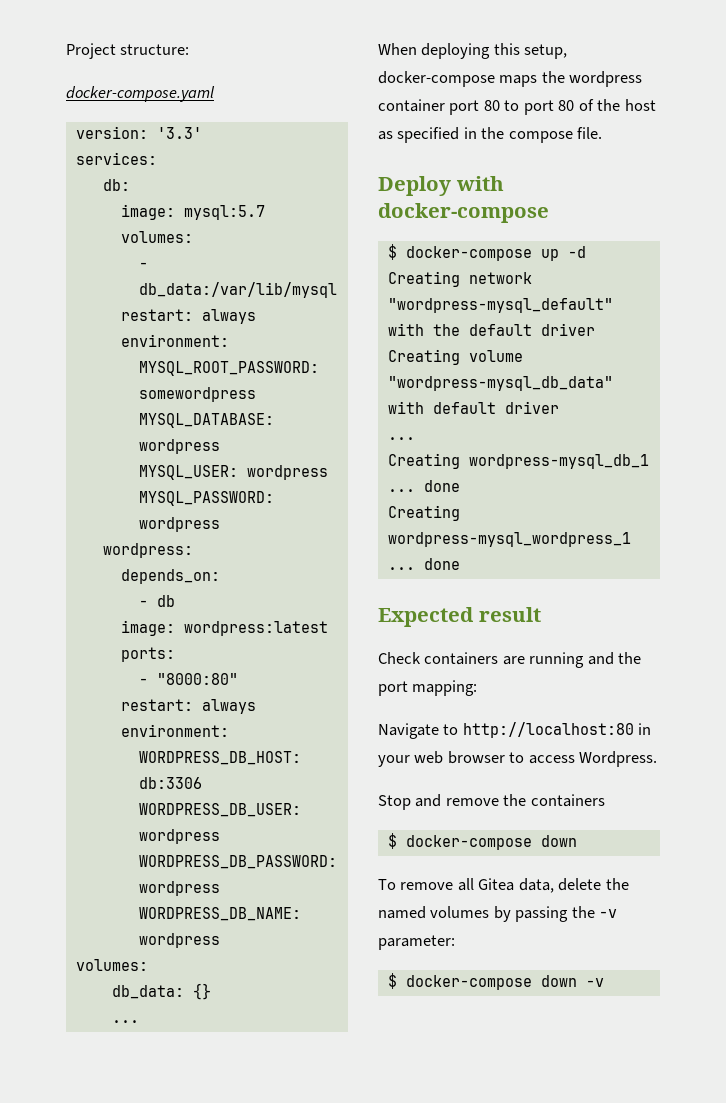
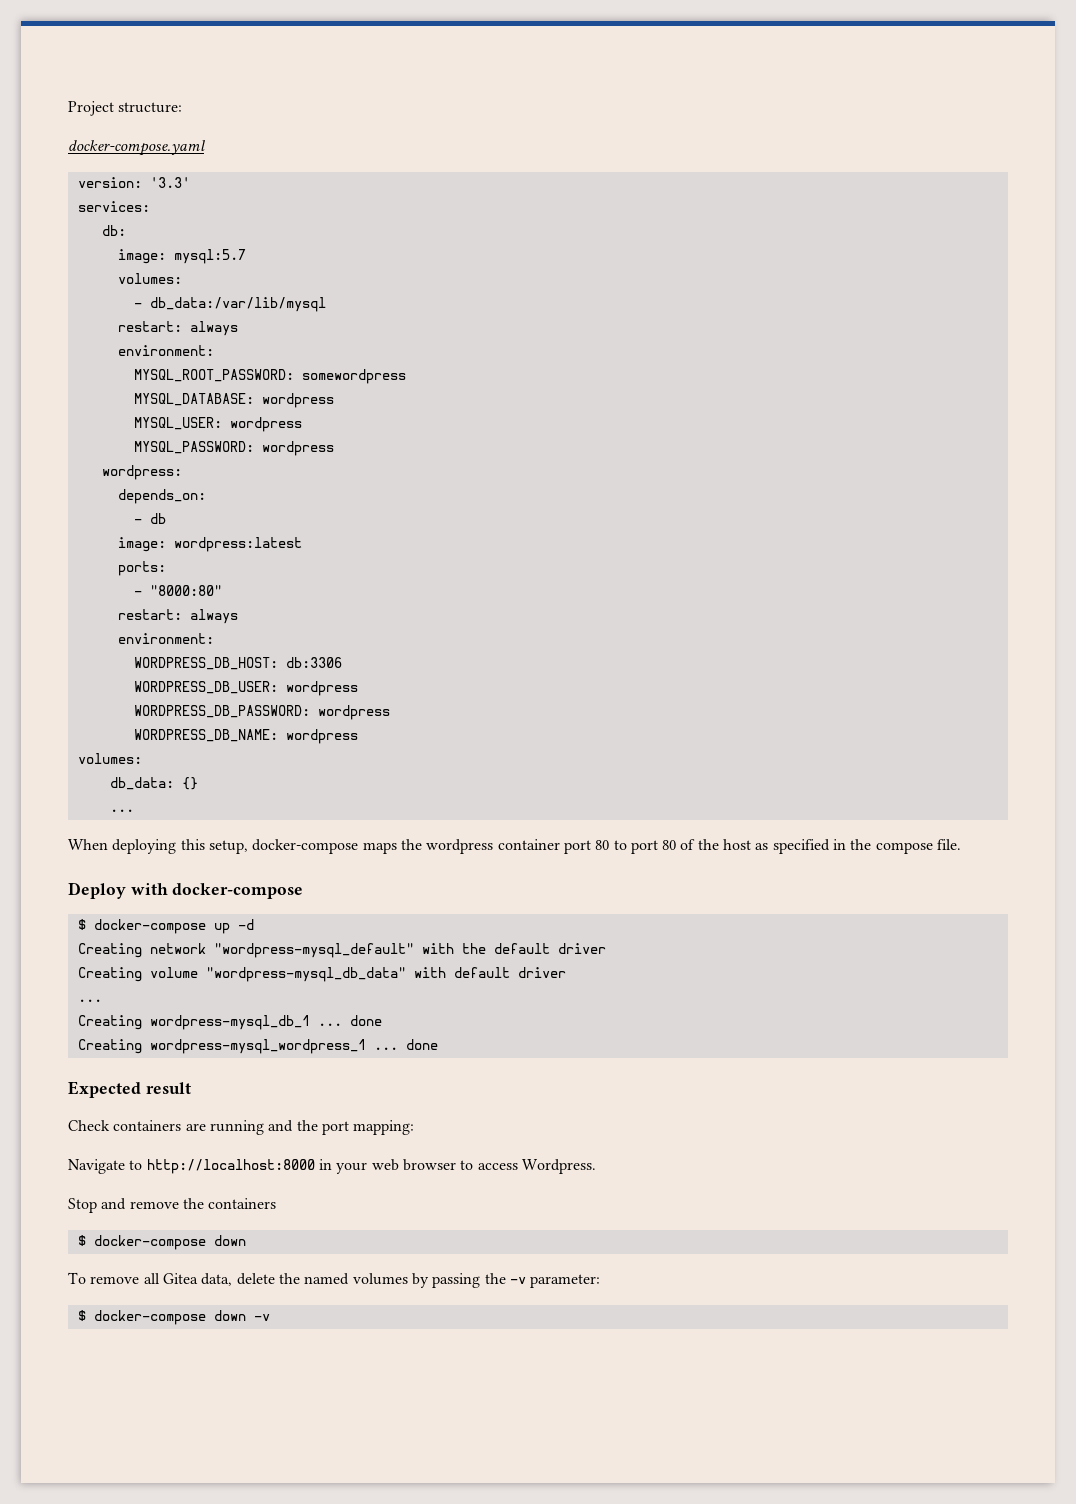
- Navigate to http://localhost:80 in your web browser to access Wordpress.
+ Navigate to http://localhost:8000 in your web browser to access Wordpress.

